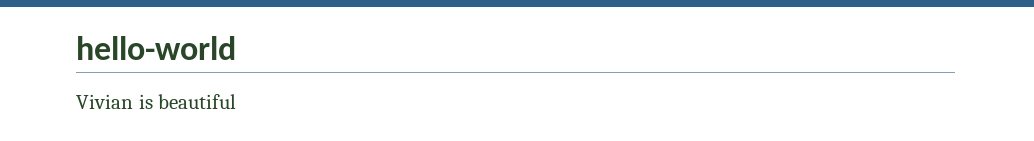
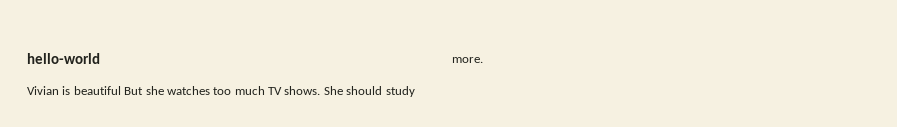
- Vivian is beautiful
+ Vivian is beautiful But she watches too much TV shows. She should study more.

